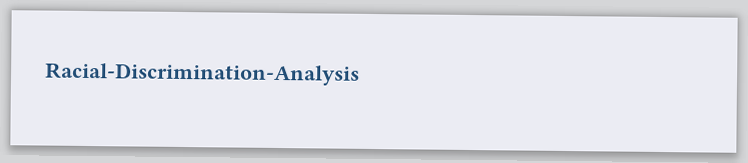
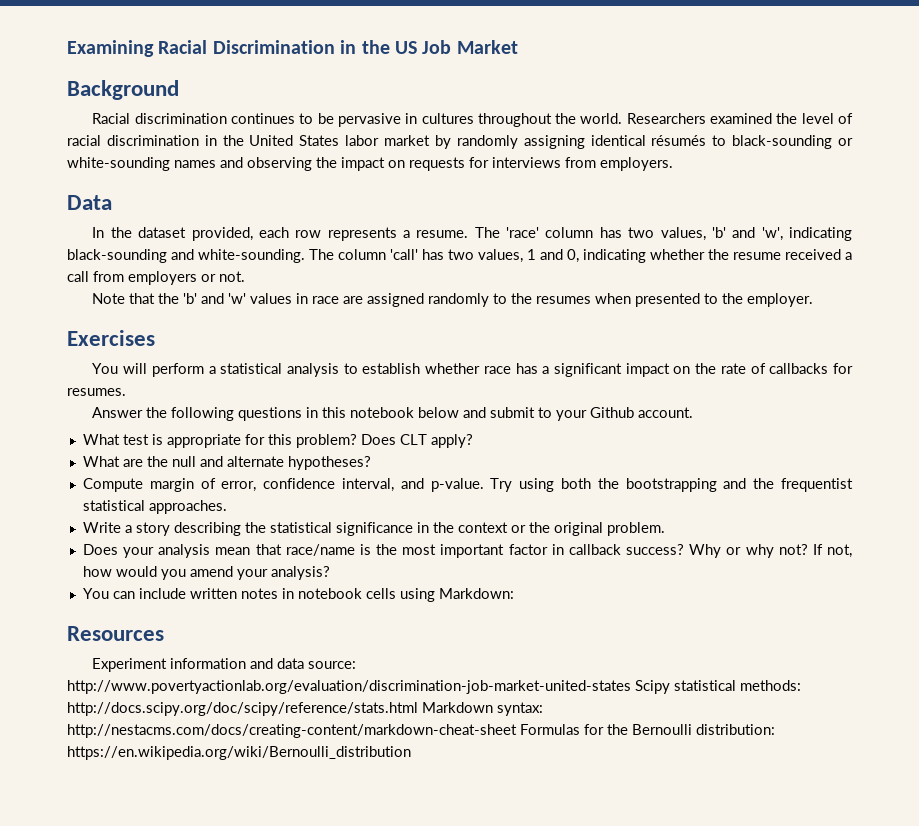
- Racial-Discrimination-Analysis
+ Examining Racial Discrimination in the US Job Market
+ Background
+ Racial discrimination continues to be pervasive in cultures throughout the world. Researchers examined the level of racial discrimination in the United States labor market by randomly assigning identical résumés to black-sounding or white-sounding names and observing the impact on requests for interviews from employers.
+ Data
+ In the dataset provided, each row represents a resume. The 'race' column has two values, 'b' and 'w', indicating black-sounding and white-sounding. The column 'call' has two values, 1 and 0, indicating whether the resume received a call from employers or not.
+ Note that the 'b' and 'w' values in race are assigned randomly to the resumes when presented to the employer.
+ Exercises
+ You will perform a statistical analysis to establish whether race has a significant impact on the rate of callbacks for resumes.
+ Answer the following questions in this notebook below and submit to your Github account.
+ What test is appropriate for this problem? Does CLT apply?
+ What are the null and alternate hypotheses?
+ Compute margin of error, confidence interval, and p-value. Try using both the bootstrapping and the frequentist statistical approaches.
+ Write a story describing the statistical significance in the context or the original problem.
+ Does your analysis mean that race/name is the most important factor in callback success? Why or why not? If not, how would you amend your analysis?
+ You can include written notes in notebook cells using Markdown:
+ Resources
+ Experiment information and data source: http://www.povertyactionlab.org/evaluation/discrimination-job-market-united-states Scipy statistical methods: http://docs.scipy.org/doc/scipy/reference/stats.html Markdown syntax: http://nestacms.com/docs/creating-content/markdown-cheat-sheet Formulas for the Bernoulli distribution: https://en.wikipedia.org/wiki/Bernoulli_distribution

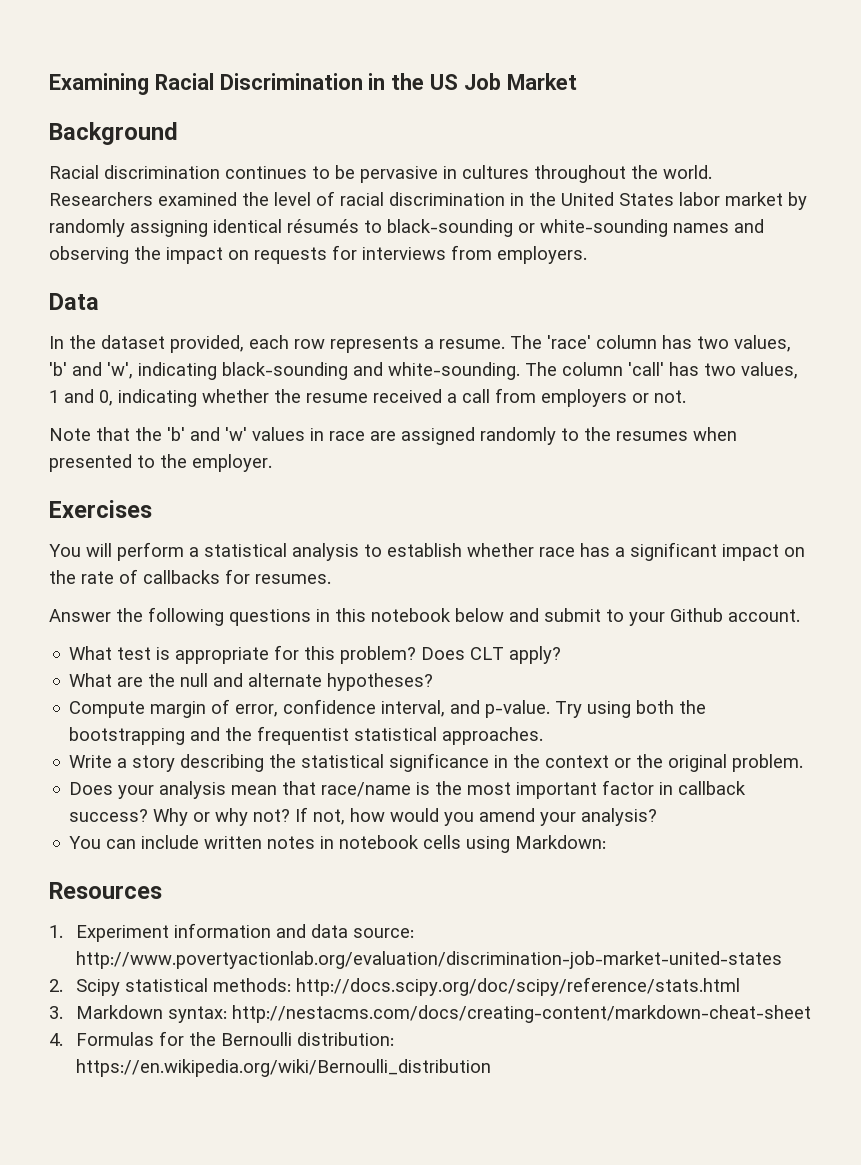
- Experiment information and data source: http://www.povertyactionlab.org/evaluation/discrimination-job-market-united-states Scipy statistical methods: http://docs.scipy.org/doc/scipy/reference/stats.html Markdown syntax: http://nestacms.com/docs/creating-content/markdown-cheat-sheet Formulas for the Bernoulli distribution: https://en.wikipedia.org/wiki/Bernoulli_distribution
+ 1. Experiment information and data source: http://www.povertyactionlab.org/evaluation/discrimination-job-market-united-states
+ 2. Scipy statistical methods: http://docs.scipy.org/doc/scipy/reference/stats.html
+ 3. Markdown syntax: http://nestacms.com/docs/creating-content/markdown-cheat-sheet
+ 4. Formulas for the Bernoulli distribution: https://en.wikipedia.org/wiki/Bernoulli_distribution

